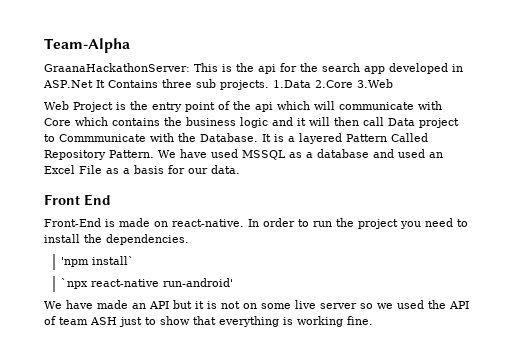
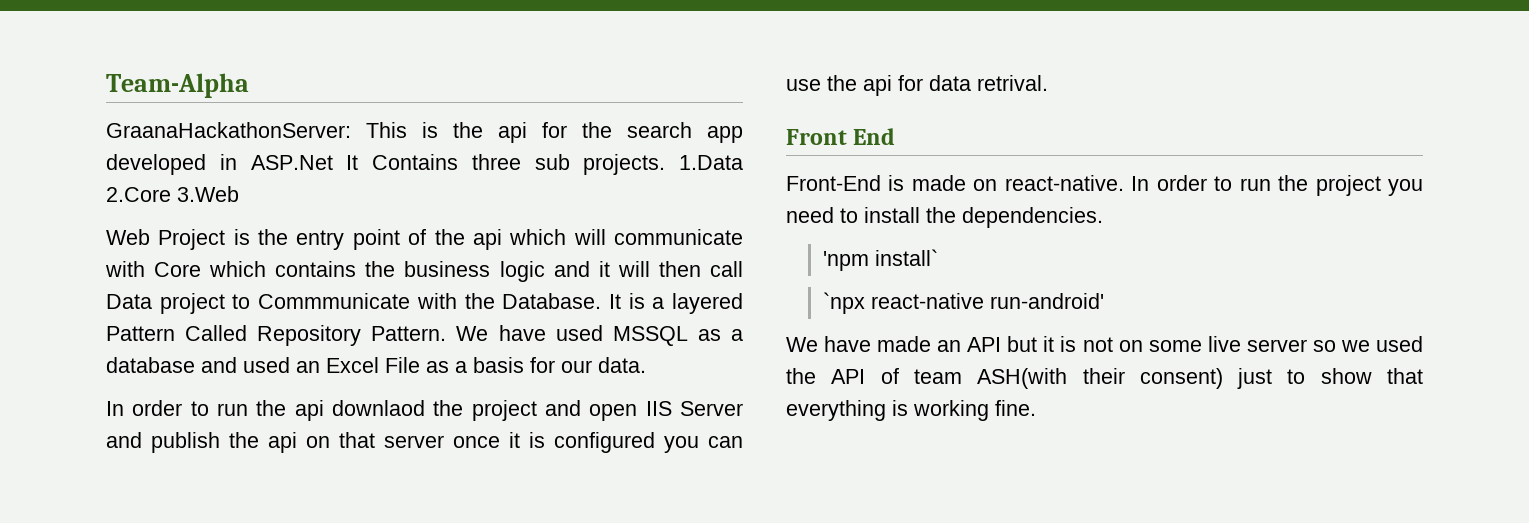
+ In order to run the api downlaod the project and open IIS Server and publish the api on that server once it is configured you can use the api for data retrival.
- We have made an API but it is not on some live server so we used the API of team ASH just to show that everything is working fine.
+ We have made an API but it is not on some live server so we used the API of team ASH(with their consent) just to show that everything is working fine.

